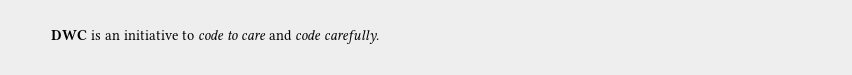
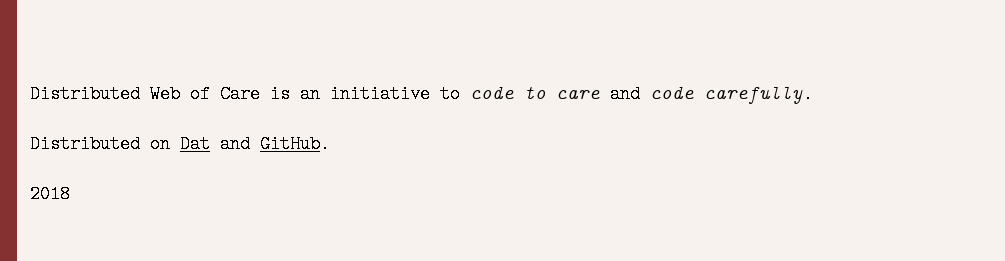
- DWC is an initiative to code to care and code carefully.
+ Distributed Web of Care is an initiative to code to care and code carefully.
+ Distributed on Dat and GitHub.
+ 2018

